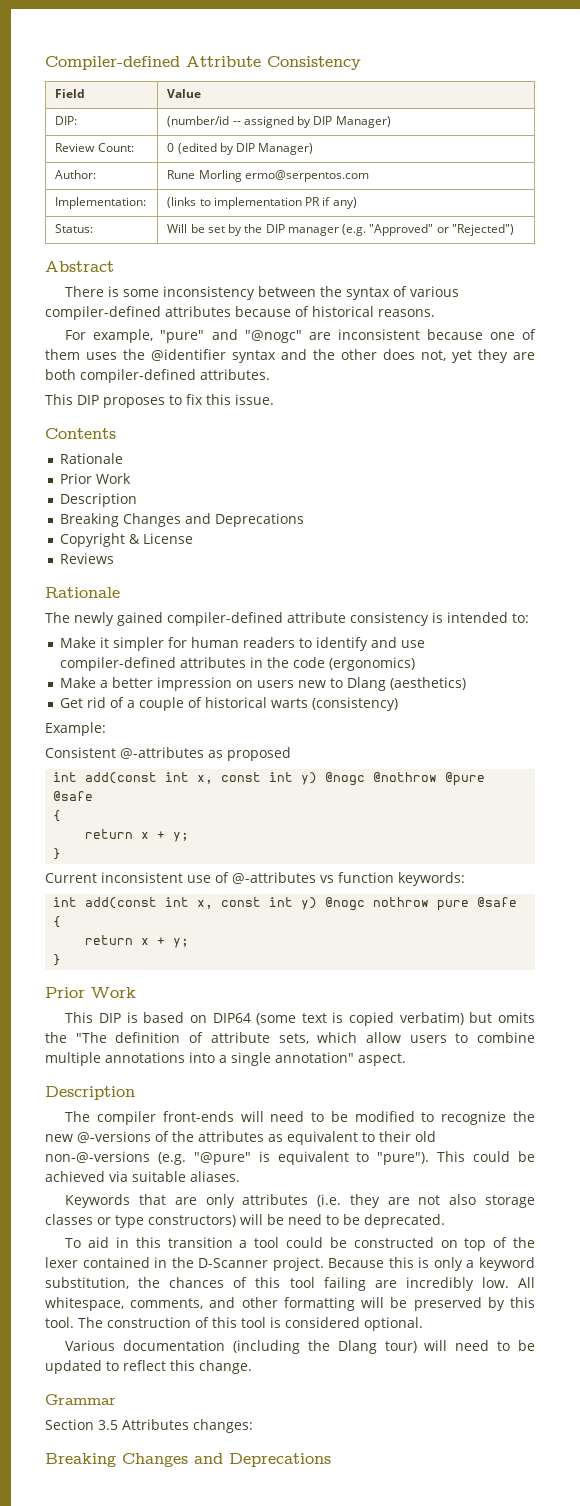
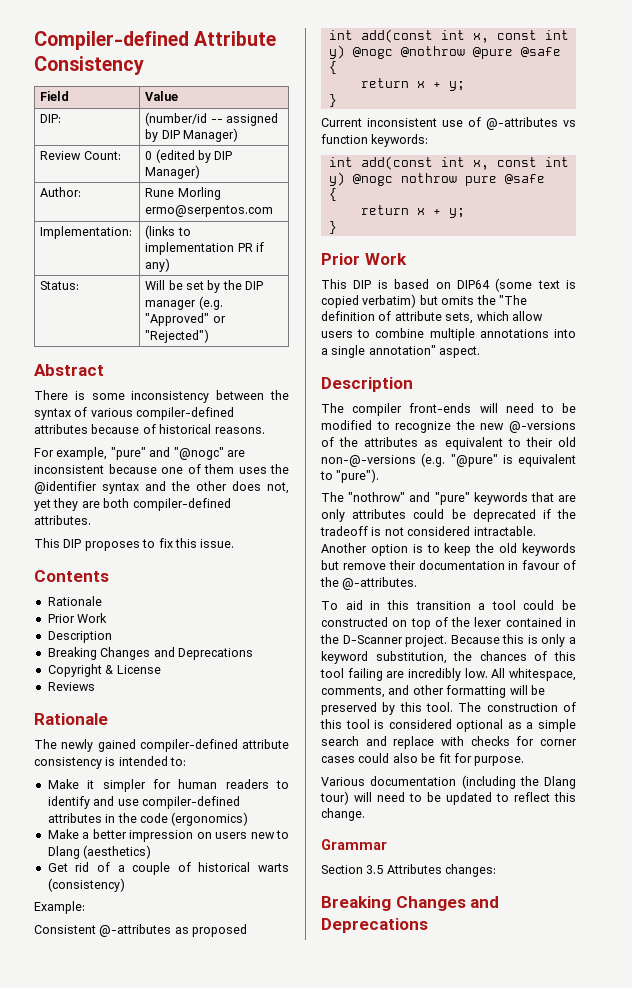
- The compiler front-ends will need to be modified to recognize the new @-versions of the attributes as equivalent to their old non-@-versions (e.g. "@pure" is equivalent to "pure"). This could be achieved via suitable aliases.
- Keywords that are only attributes (i.e. they are not also storage classes or type constructors) will be need to be deprecated.
+ The compiler front-ends will need to be modified to recognize the new @-versions of the attributes as equivalent to their old non-@-versions (e.g. "@pure" is equivalent to "pure").
+ The "nothrow" and "pure" keywords that are only attributes could be deprecated if the tradeoff is not considered intractable. Another option is to keep the old keywords but remove their documentation in favour of the @-attributes.
- The construction of this tool is considered optional.
+ The construction of this tool is considered optional as a simple search and replace with checks for corner cases could also be fit for purpose.

